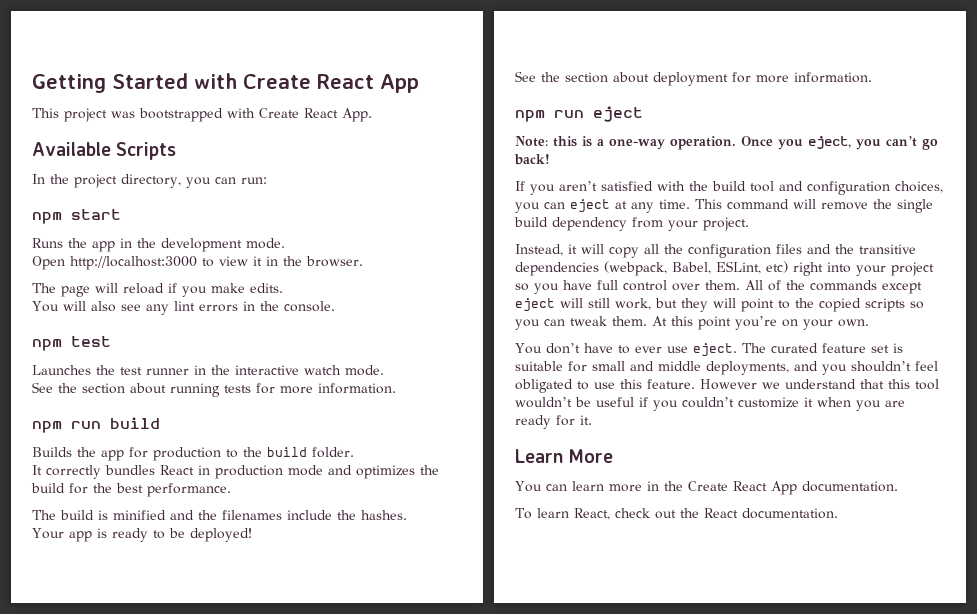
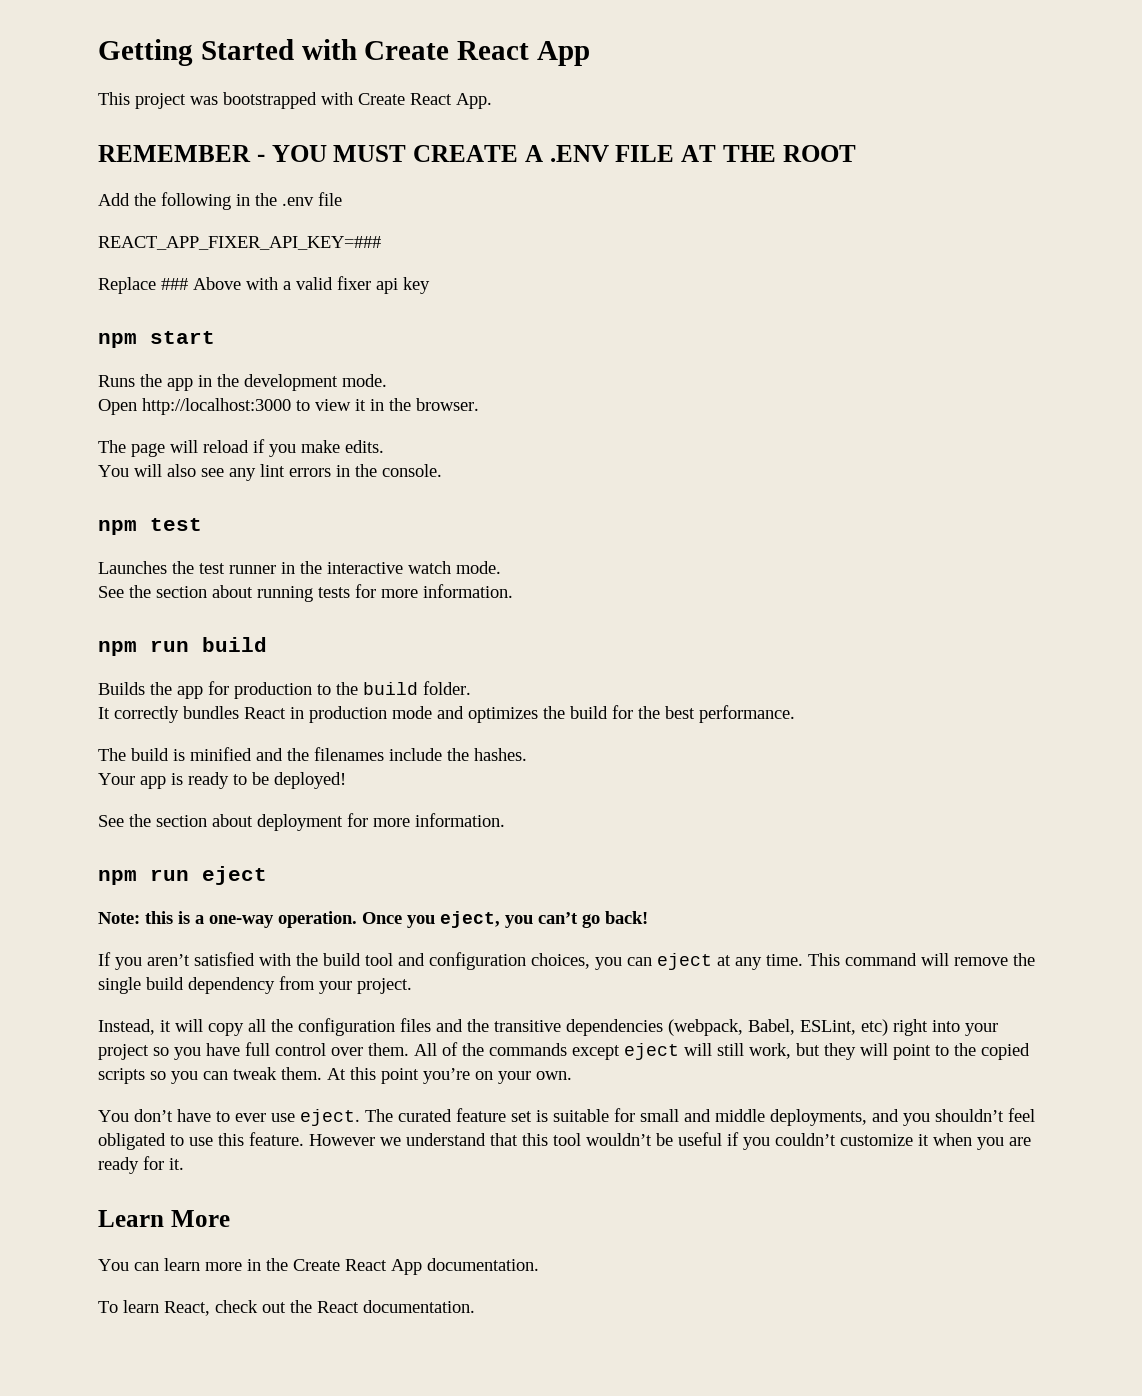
- Available Scripts
- In the project directory, you can run:
+ REMEMBER - YOU MUST CREATE A .ENV FILE AT THE ROOT
+ Add the following in the .env file
+ REACT_APP_FIXER_API_KEY=###
+ Replace ### Above with a valid fixer api key

